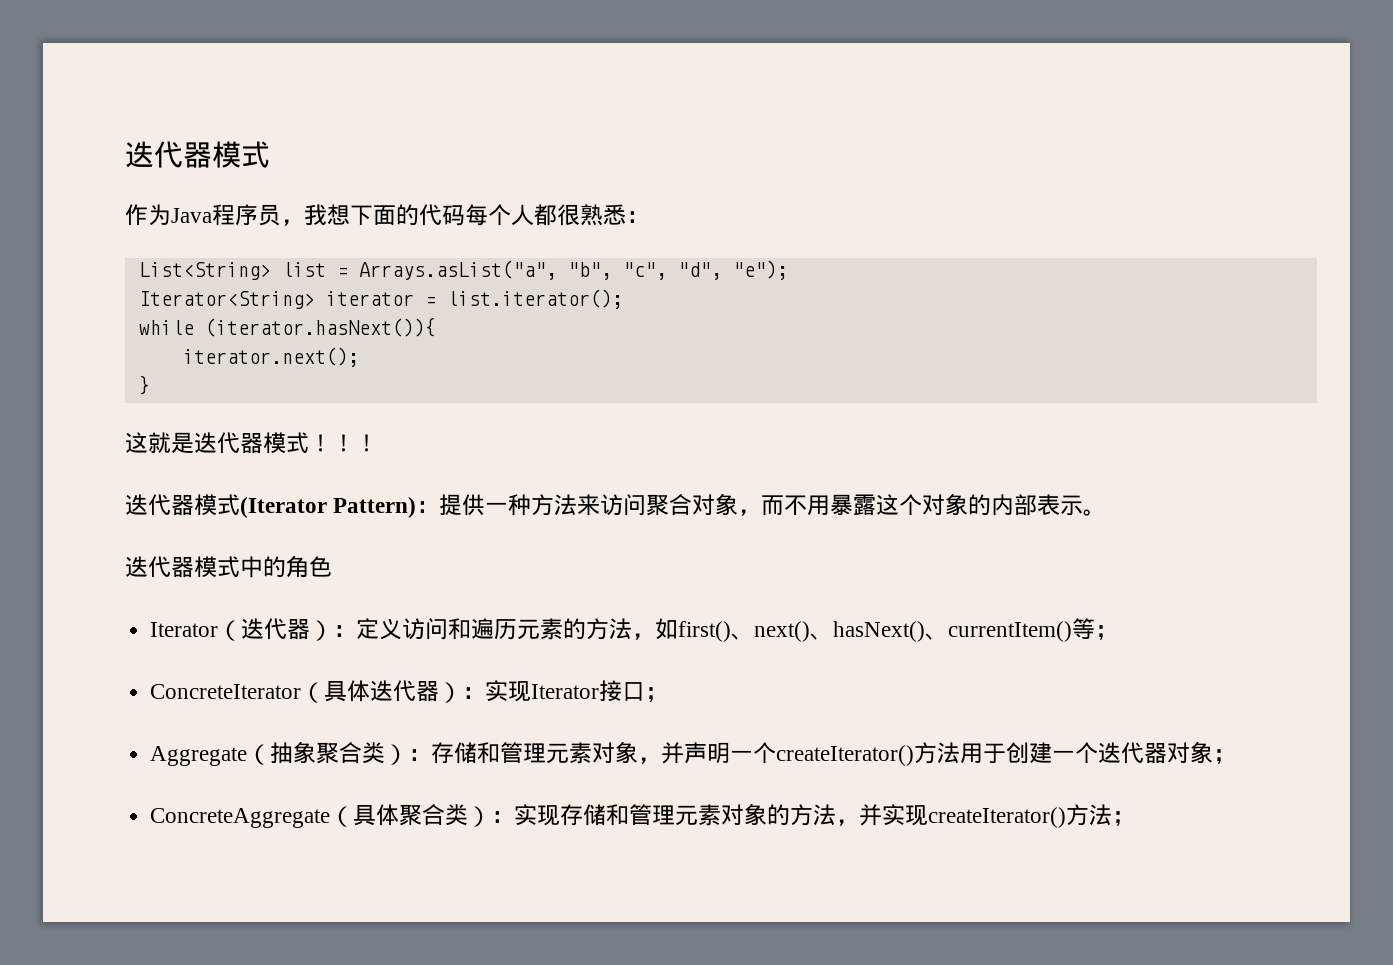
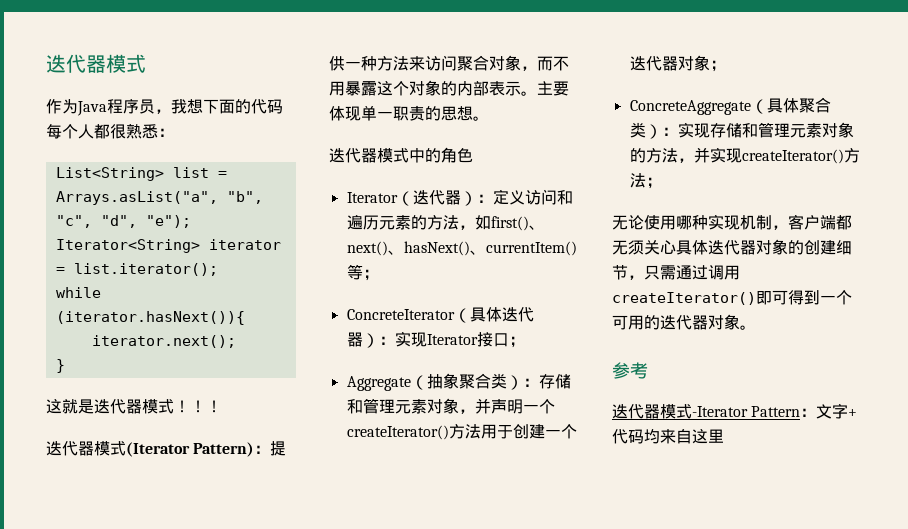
+ 主要体现单一职责的思想。
+ 无论使用哪种实现机制，客户端都无须关心具体迭代器对象的创建细节，只需通过调用createIterator()即可得到一个可用的迭代器对象。
+ 参考
+ 迭代器模式-Iterator Pattern：文字+代码均来自这里

